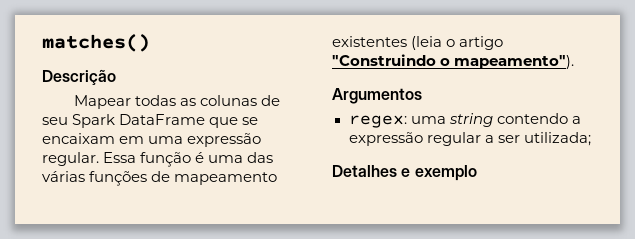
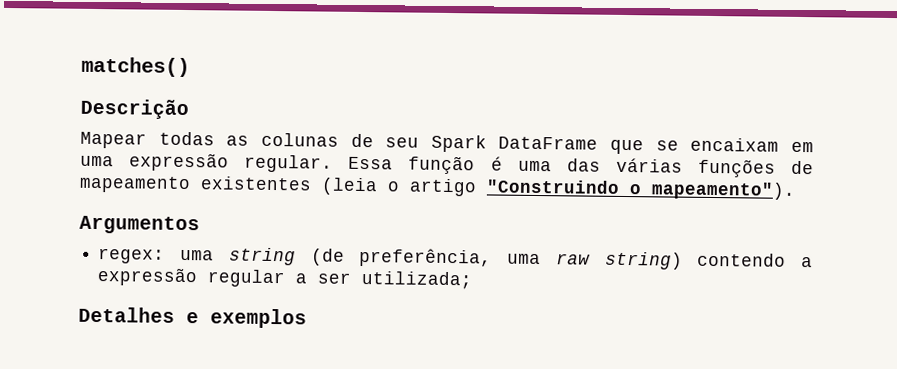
- regex: uma string contendo a expressão regular a ser utilizada;
+ regex: uma string (de preferência, uma raw string) contendo a expressão regular a ser utilizada;
- Detalhes e exemplo
+ Detalhes e exemplos

